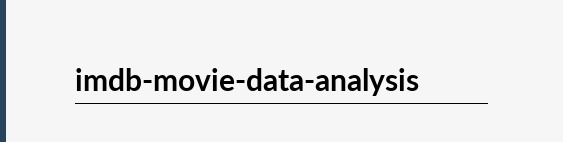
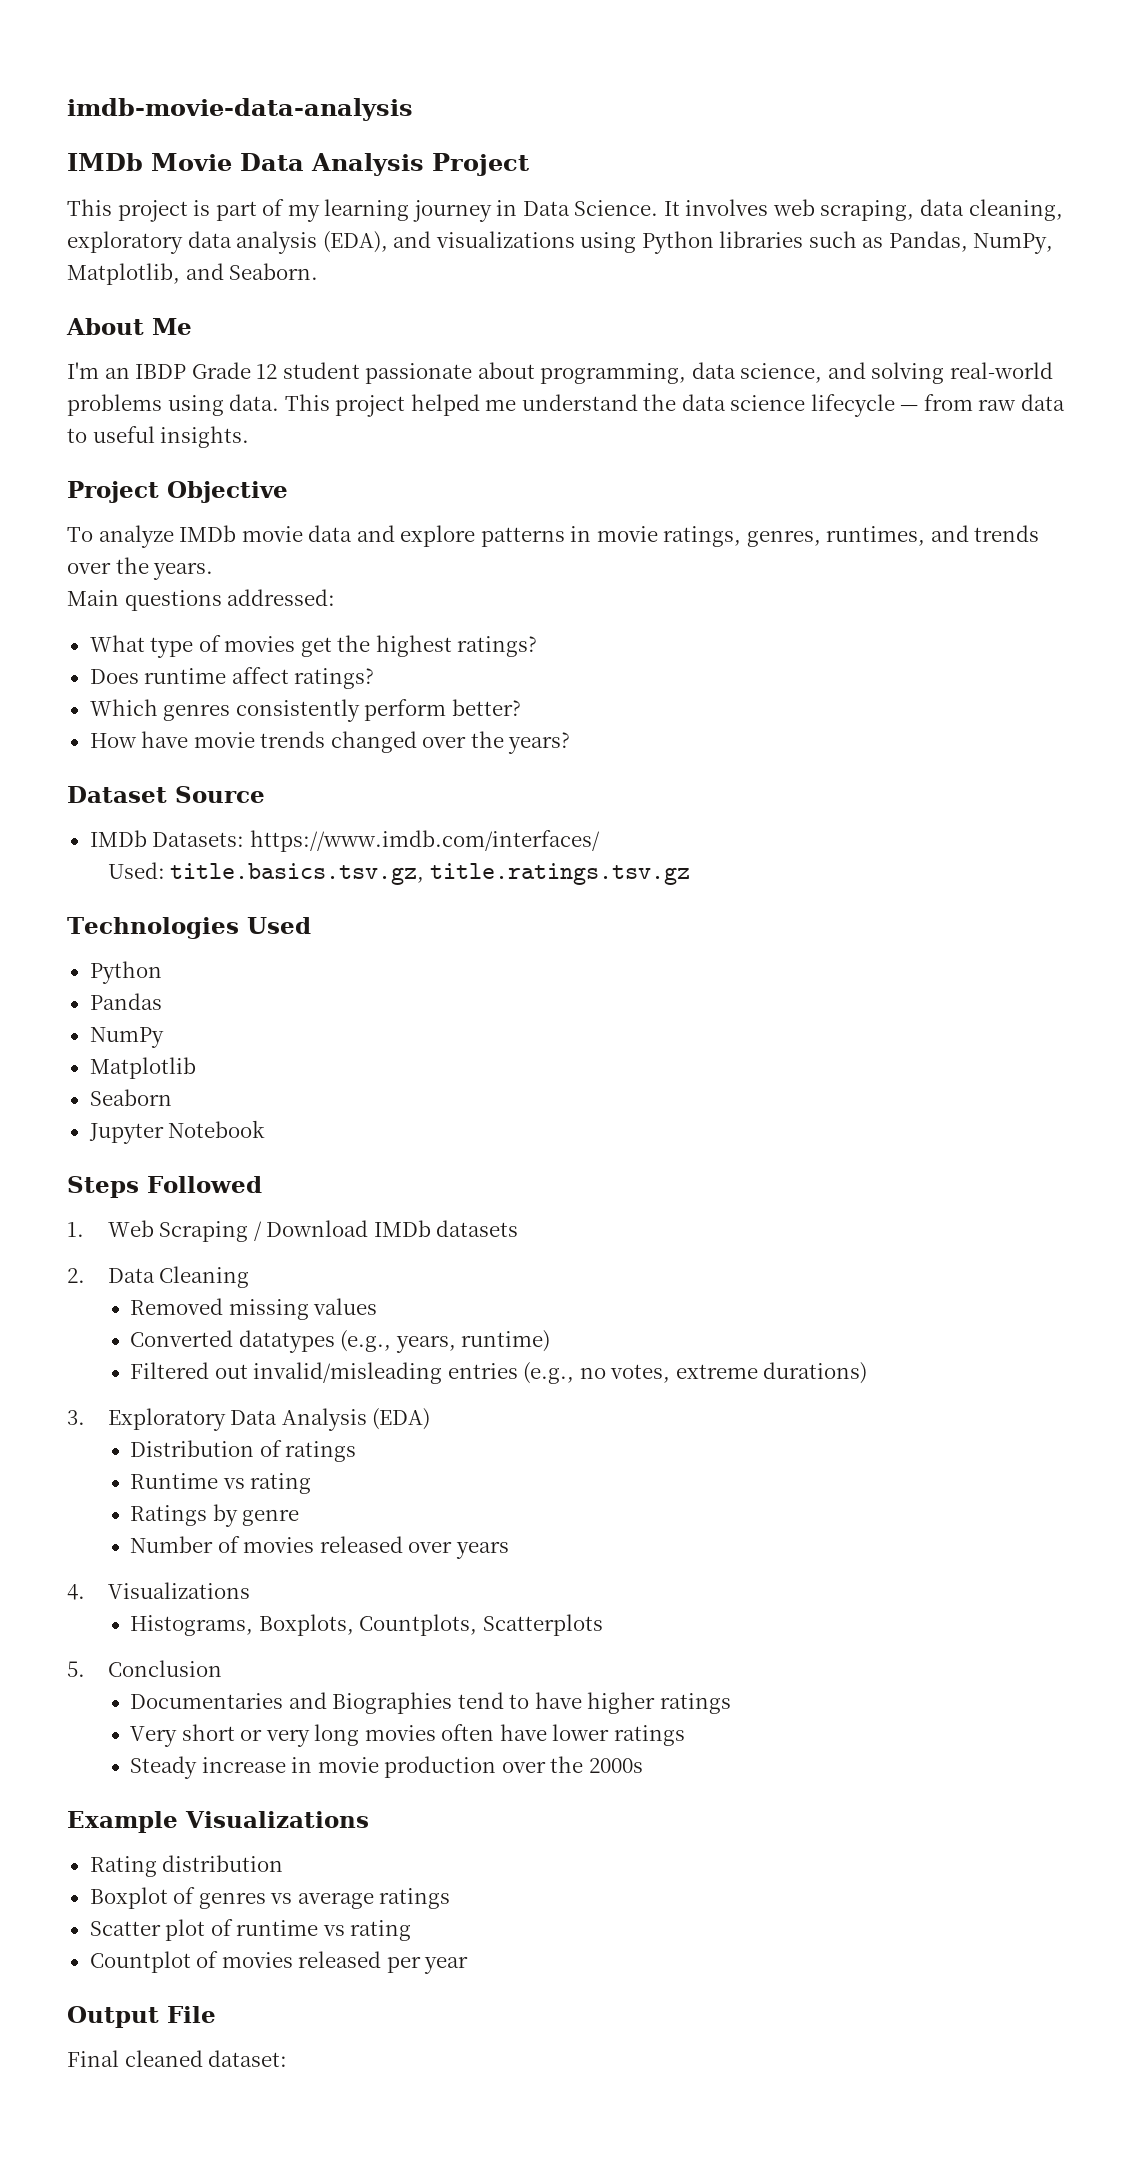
+ IMDb Movie Data Analysis Project
+ This project is part of my learning journey in Data Science. It involves web scraping, data cleaning, exploratory data analysis (EDA), and visualizations using Python libraries such as Pandas, NumPy, Matplotlib, and Seaborn.
+ About Me
+ I'm an IBDP Grade 12 student passionate about programming, data science, and solving real-world problems using data. This project helped me understand the data science lifecycle — from raw data to useful insights.
+ Project Objective
+ To analyze IMDb movie data and explore patterns in movie ratings, genres, runtimes, and trends over the years.
+ Main questions addressed:
+ What type of movies get the highest ratings?
+ Does runtime affect ratings?
+ Which genres consistently perform better?
+ How have movie trends changed over the years?
+ Dataset Source
+ IMDb Datasets: https://www.imdb.com/interfaces/
+ Used: title.basics.tsv.gz, title.ratings.tsv.gz
+ Technologies Used
+ Python
+ Pandas
+ NumPy
+ Matplotlib
+ Seaborn
+ Jupyter Notebook
+ Steps Followed
+ 1. Web Scraping / Download IMDb datasets
+ 2. Data Cleaning
+ Removed missing values
+ Converted datatypes (e.g., years, runtime)
+ Filtered out invalid/misleading entries (e.g., no votes, extreme durations)
+ 3. Exploratory Data Analysis (EDA)
+ Distribution of ratings
+ Runtime vs rating
+ Ratings by genre
+ Number of movies released over years
+ 4. Visualizations
+ Histograms, Boxplots, Countplots, Scatterplots
+ 5. Conclusion
+ Documentaries and Biographies tend to have higher ratings
+ Very short or very long movies often have lower ratings
+ Steady increase in movie production over the 2000s
+ Example Visualizations
+ Rating distribution
+ Boxplot of genres vs average ratings
+ Scatter plot of runtime vs rating
+ Countplot of movies released per year
+ Output File
+ Final cleaned dataset:

